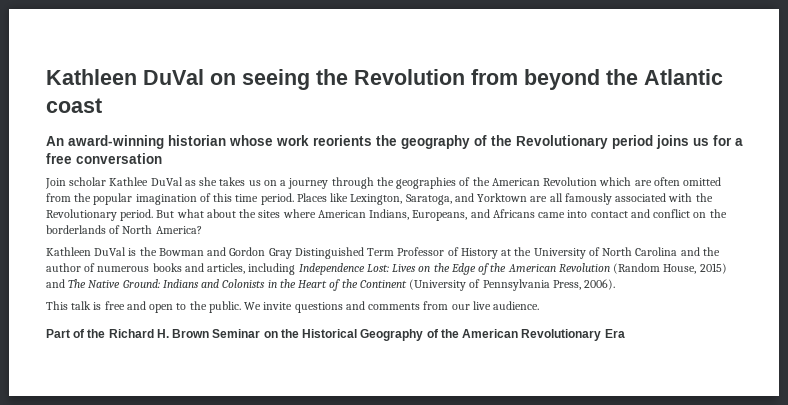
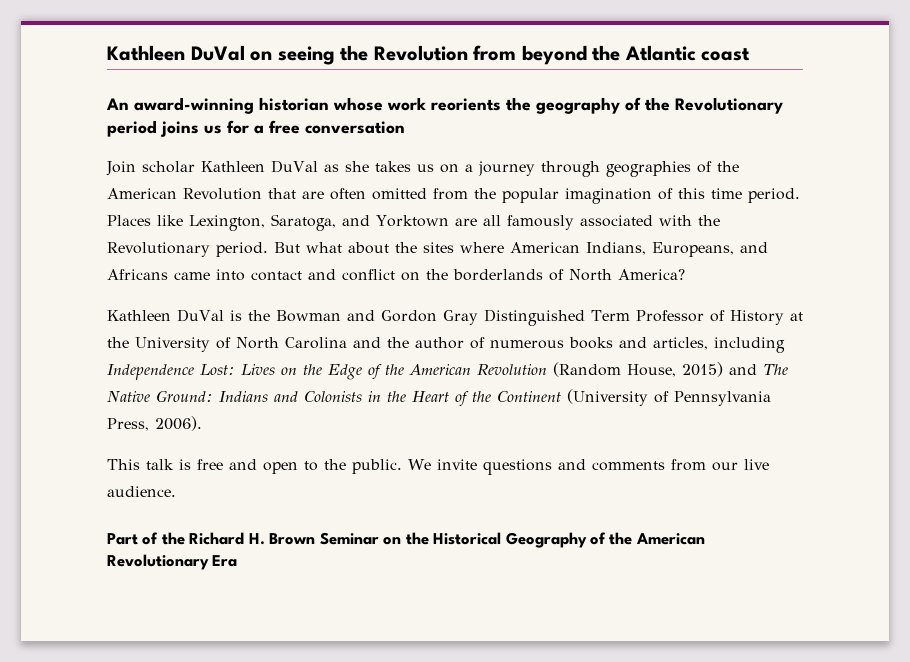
- Join scholar Kathlee DuVal as she takes us on a journey through the geographies of the American Revolution which are often omitted from the popular imagination of this time period.
+ Join scholar Kathleen DuVal as she takes us on a journey through geographies of the American Revolution that are often omitted from the popular imagination of this time period.

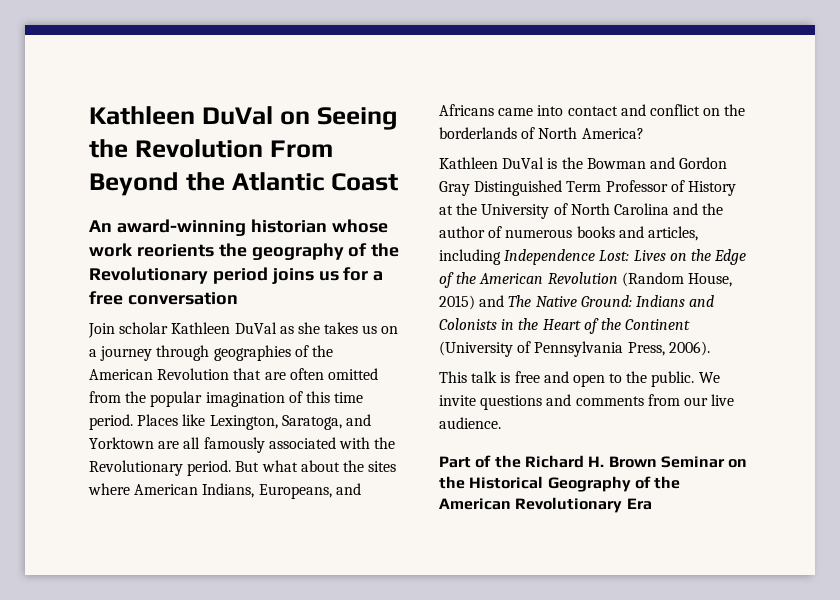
- Kathleen DuVal on seeing the Revolution from beyond the Atlantic coast
+ Kathleen DuVal on Seeing the Revolution From Beyond the Atlantic Coast

